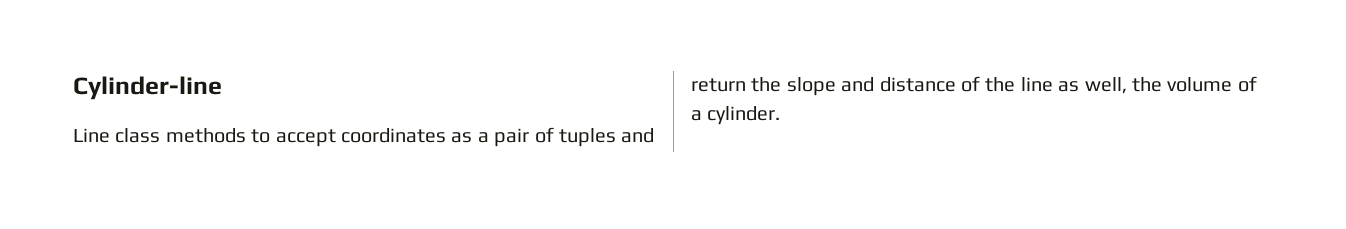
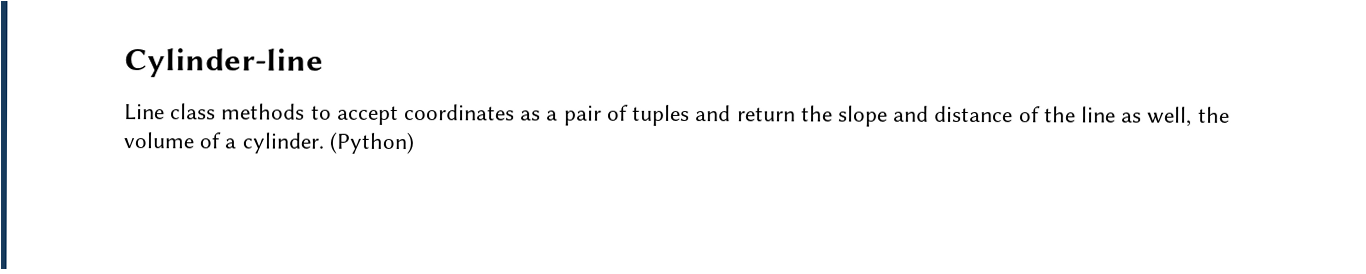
+ (Python)

